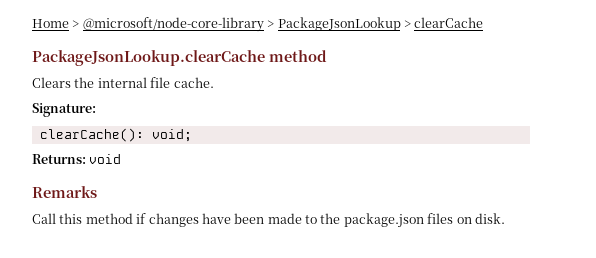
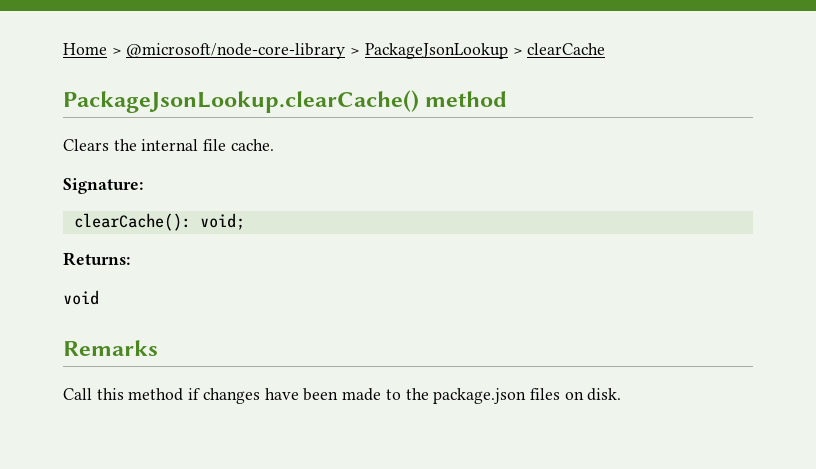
- PackageJsonLookup.clearCache method
+ PackageJsonLookup.clearCache() method
- Returns: void
+ Returns:
+ void

